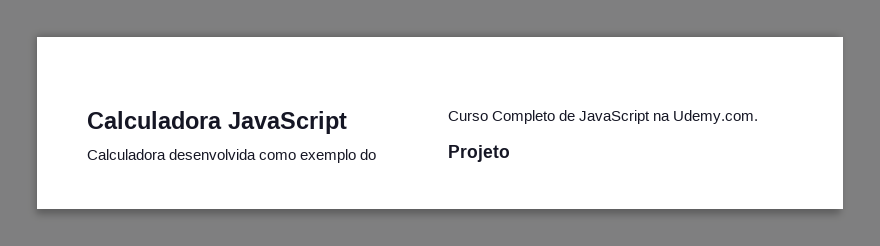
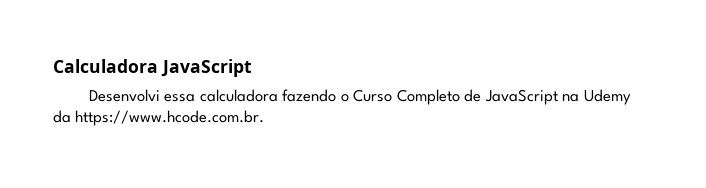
- Calculadora desenvolvida como exemplo do Curso Completo de JavaScript na Udemy.com.
- Projeto
+ Desenvolvi essa calculadora fazendo o Curso Completo de JavaScript na Udemy da https://www.hcode.com.br.

